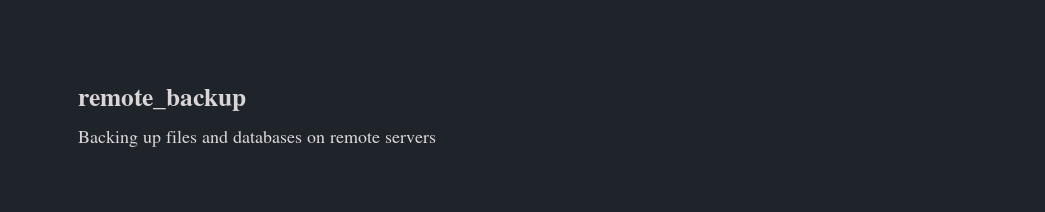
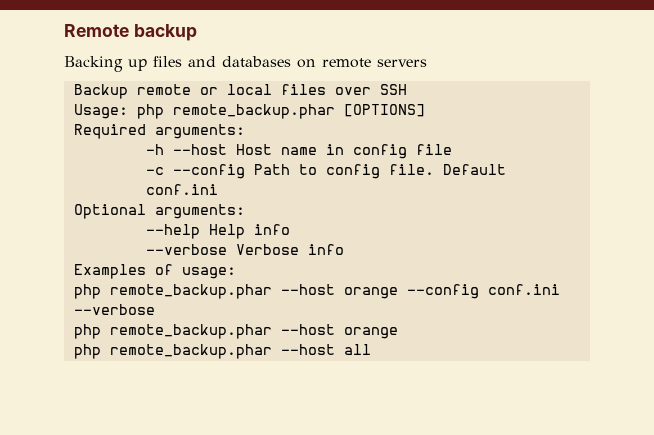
- remote_backup
+ Remote backup
+ Backup remote or local files over SSH
+ Usage: php remote_backup.phar [OPTIONS]
+ Required arguments:
+ -h --host Host name in config file
+ -c --config Path to config file. Default conf.ini
+ Optional arguments:
+ --help Help info
+ --verbose Verbose info
+ Examples of usage:
+ php remote_backup.phar --host orange --config conf.ini --verbose
+ php remote_backup.phar --host orange
+ php remote_backup.phar --host all

